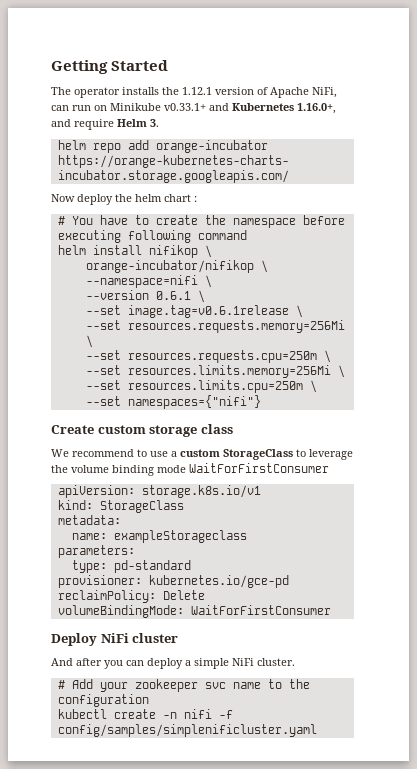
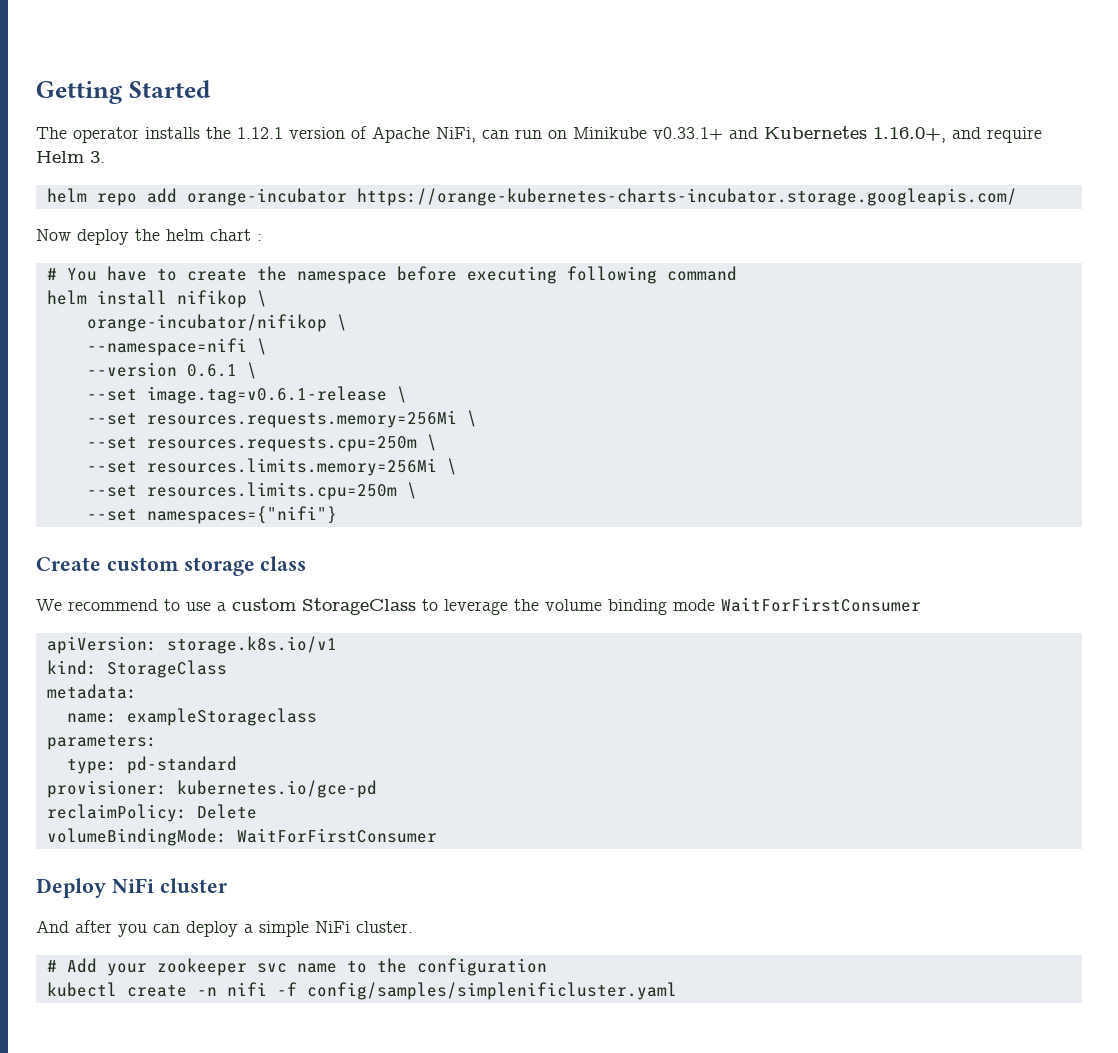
- --set image.tag=v0.6.1release \
+ --set image.tag=v0.6.1-release \

